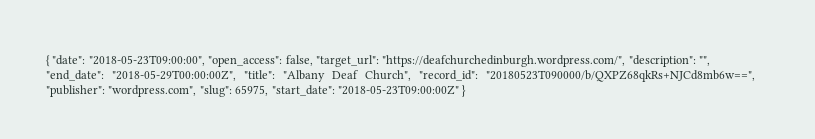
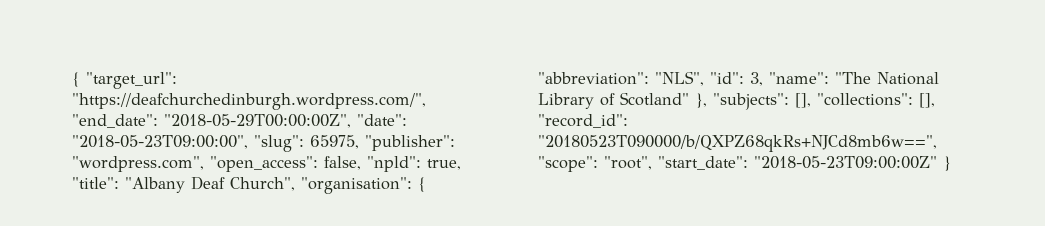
- { "date": "2018-05-23T09:00:00", "open_access": false, "target_url": "https://deafchurchedinburgh.wordpress.com/", "description": "", "end_date": "2018-05-29T00:00:00Z", "title": "Albany Deaf Church", "record_id": "20180523T090000/b/QXPZ68qkRs+NJCd8mb6w==", "publisher": "wordpress.com", "slug": 65975, "start_date": "2018-05-23T09:00:00Z" }
+ { "target_url": "https://deafchurchedinburgh.wordpress.com/", "end_date": "2018-05-29T00:00:00Z", "date": "2018-05-23T09:00:00", "slug": 65975, "publisher": "wordpress.com", "open_access": false, "npld": true, "title": "Albany Deaf Church", "organisation": { "abbreviation": "NLS", "id": 3, "name": "The National Library of Scotland" }, "subjects": [], "collections": [], "record_id": "20180523T090000/b/QXPZ68qkRs+NJCd8mb6w==", "scope": "root", "start_date": "2018-05-23T09:00:00Z" }

